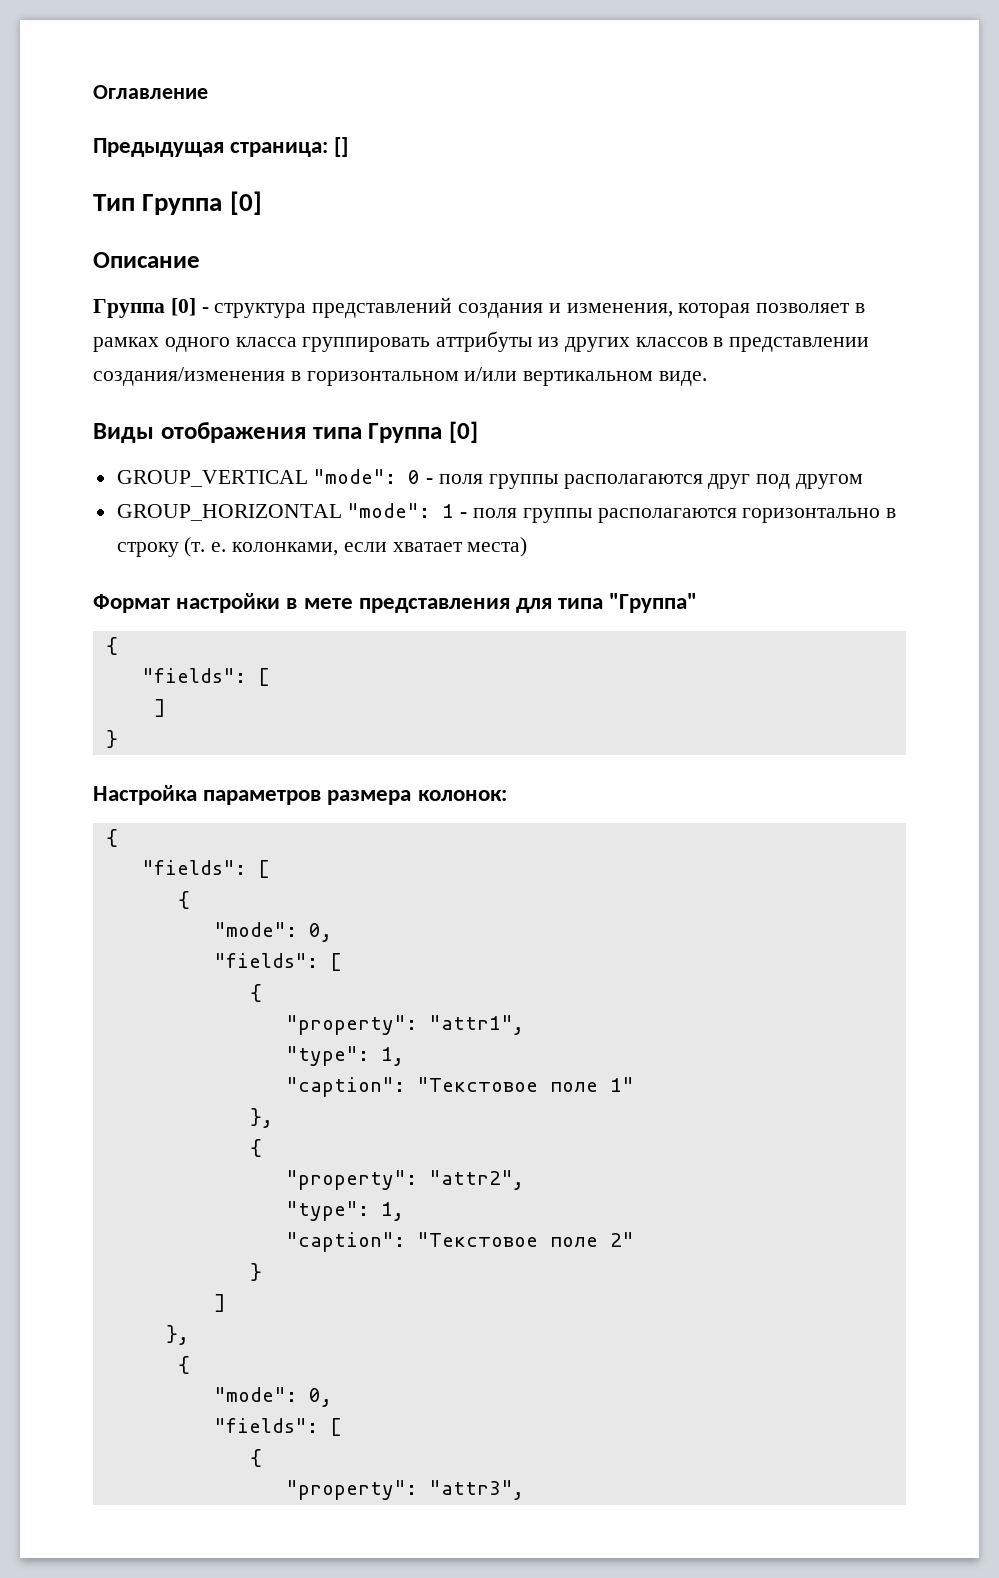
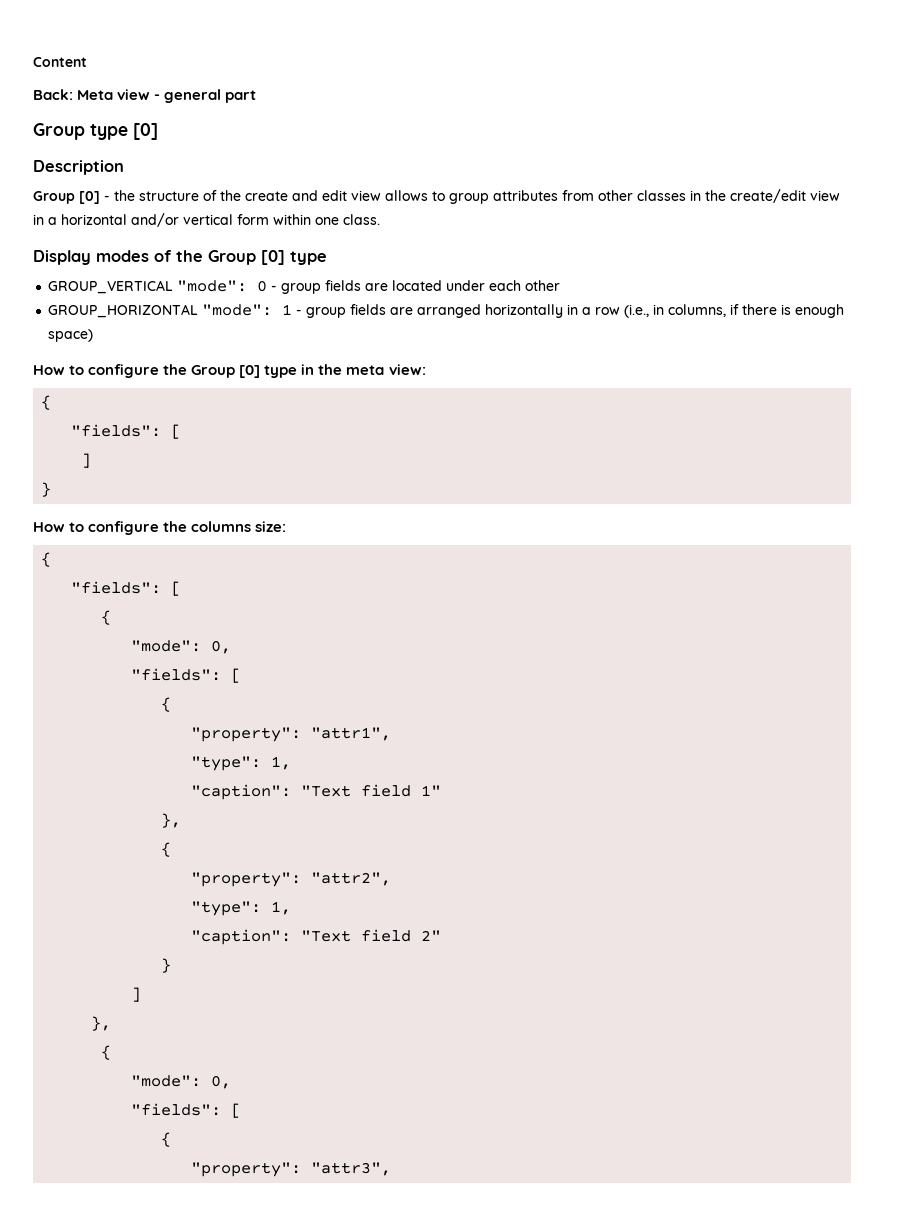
- Оглавление
- Предыдущая страница: []
- Тип Группа [0]
- Описание
- Группа [0] - структура представлений создания и изменения, которая позволяет в рамках одного класса группировать аттрибуты из других классов в представлении создания/изменения в горизонтальном и/или вертикальном виде.
- Виды отображения типа Группа [0]
+ Content
+ Back: Meta view - general part
+ Group type [0]
+ Description
+ Group [0] - the structure of the create and edit view allows to group attributes from other classes in the create/edit view in a horizontal and/or vertical form within one class.
+ Display modes of the Group [0] type
- GROUP_VERTICAL "mode": 0 - поля группы располагаются друг под другом
- GROUP_HORIZONTAL "mode": 1 - поля группы располагаются горизонтально в строку (т. е. колонками, если хватает места)
- Формат настройки в мете представления для типа "Группа"
+ GROUP_VERTICAL "mode": 0 - group fields are located under each other
+ GROUP_HORIZONTAL "mode": 1 - group fields are arranged horizontally in a row (i.e., in columns, if there is enough space)
+ How to configure the Group [0] type in the meta view:
- Настройка параметров размера колонок:
+ How to configure the columns size:
- "caption": "Текстовое поле 1"
+ "caption": "Text field 1"
- "caption": "Текстовое поле 2"
+ "caption": "Text field 2"

